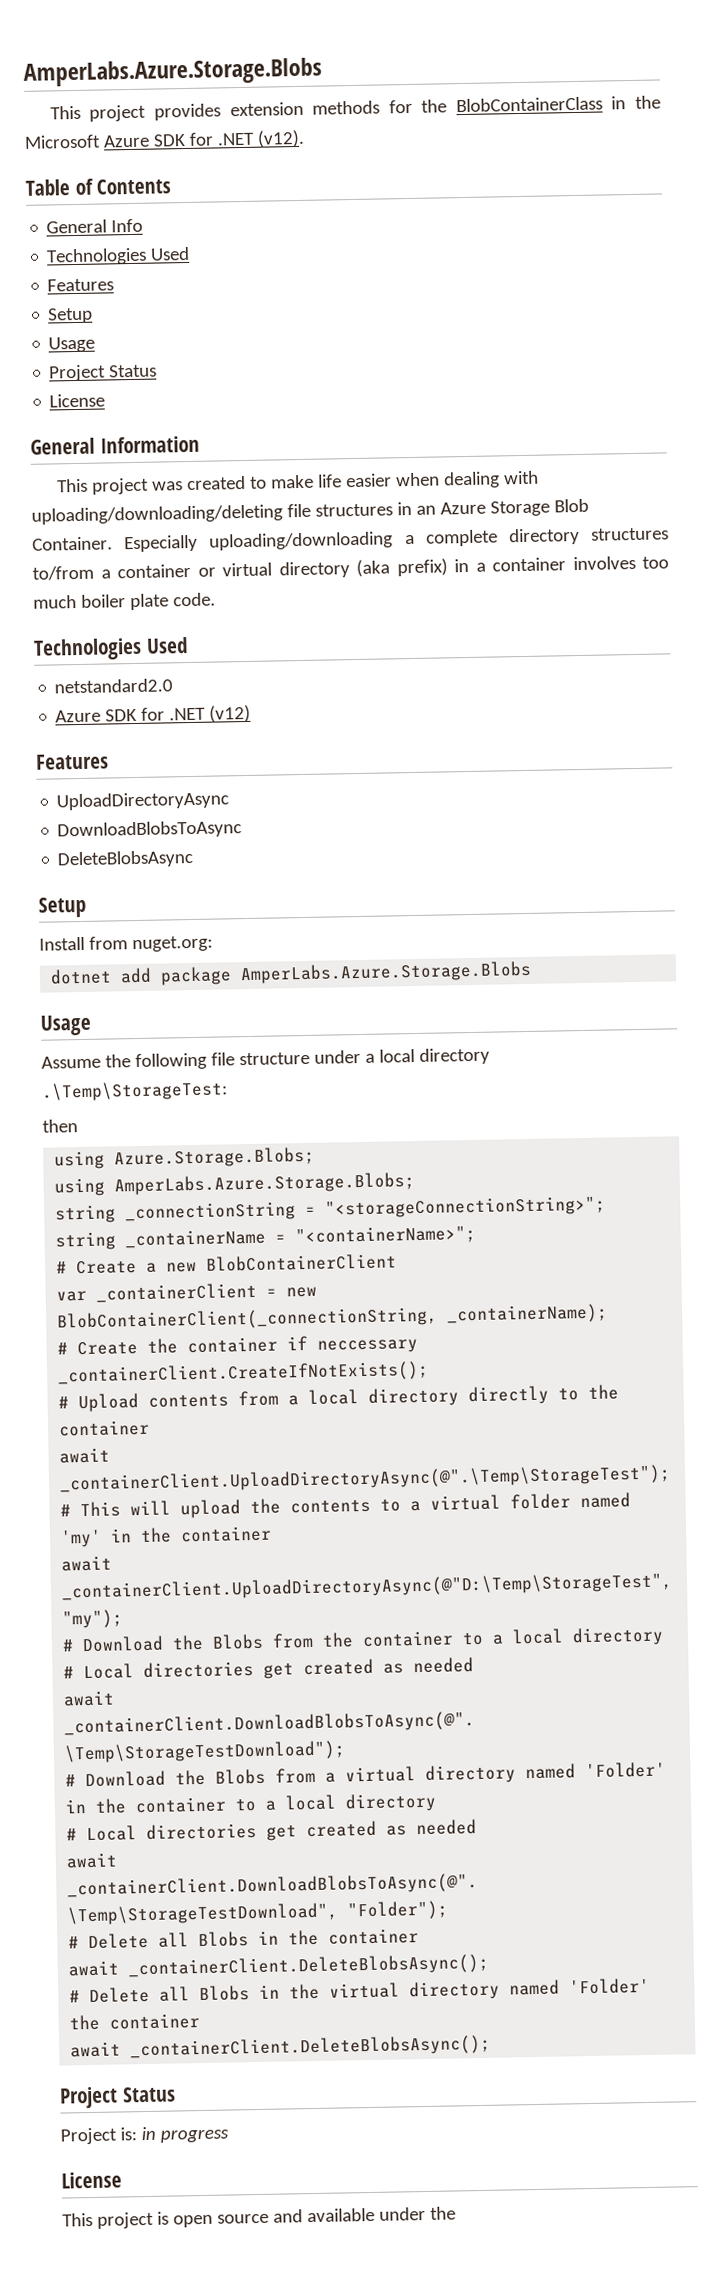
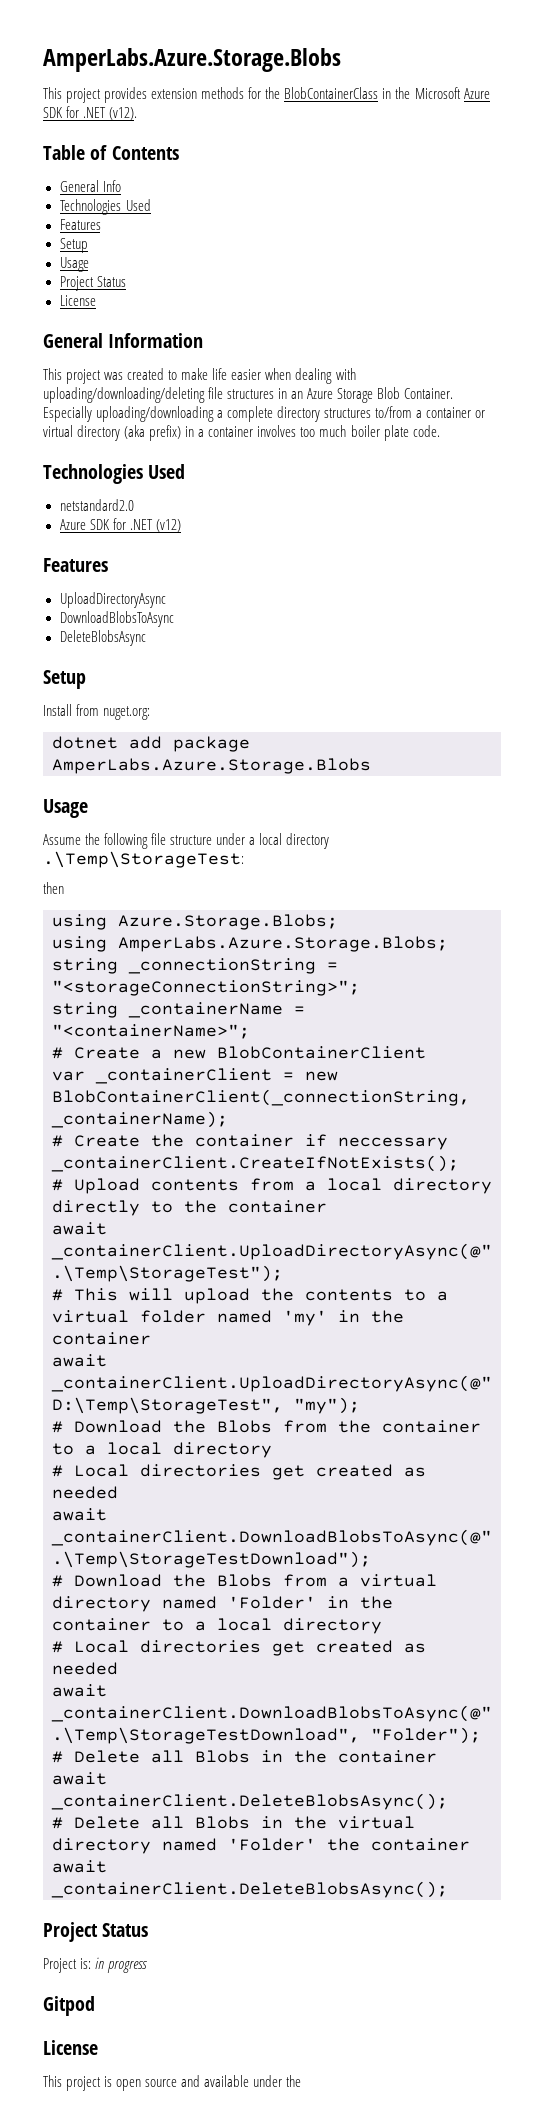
+ Gitpod

